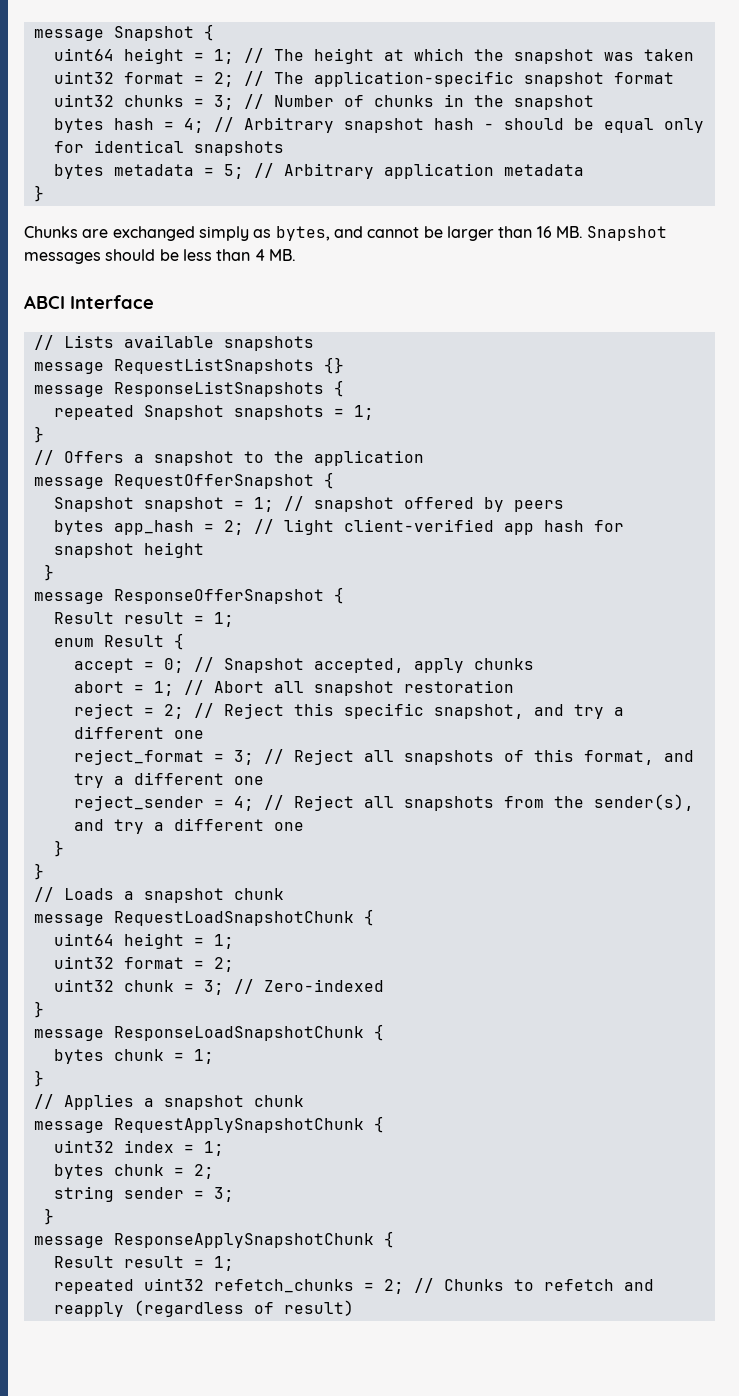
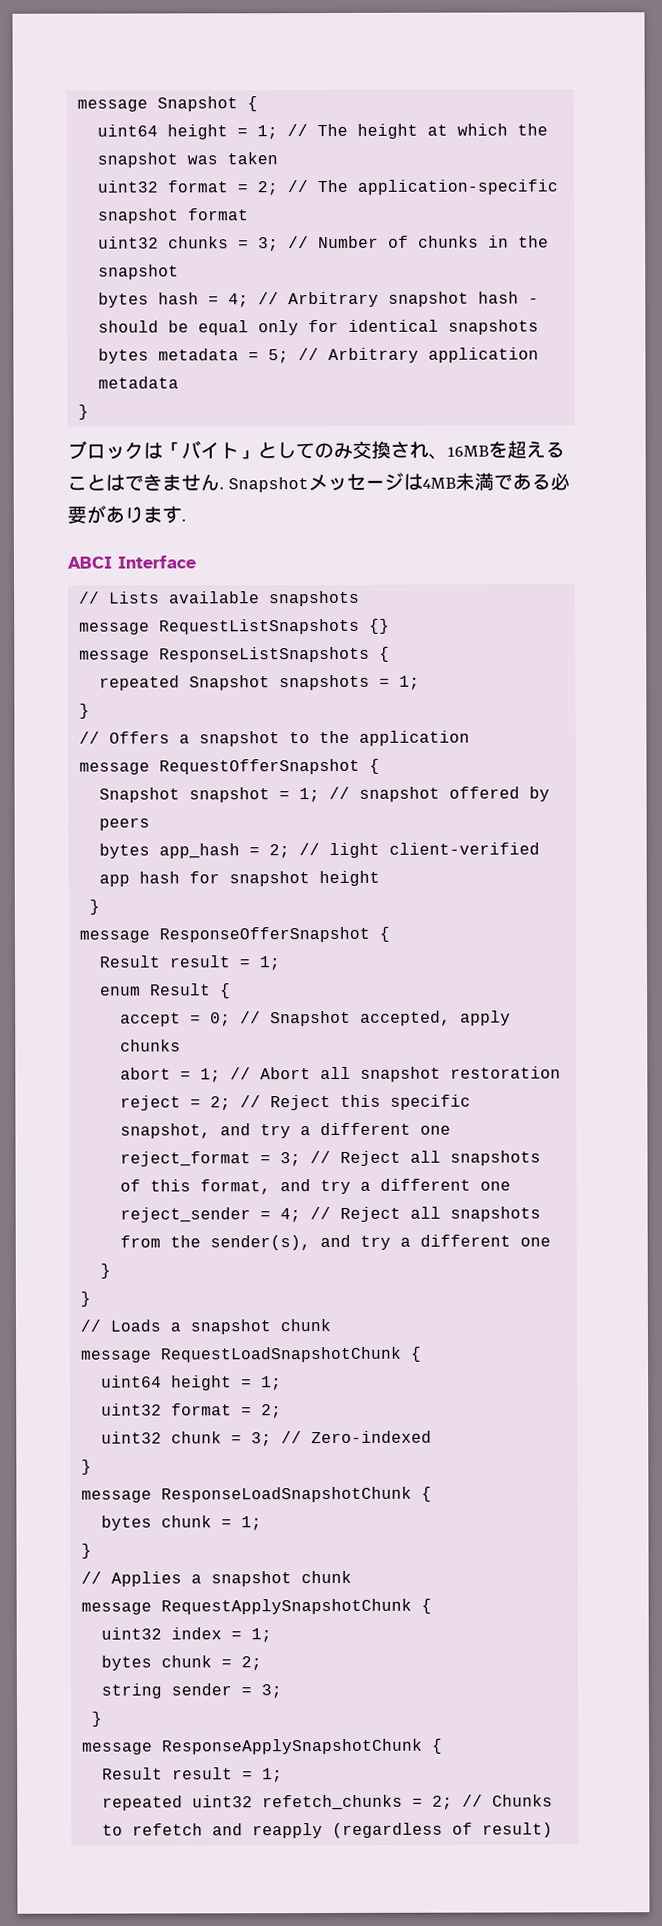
- Chunks are exchanged simply as bytes, and cannot be larger than 16 MB. Snapshot messages should be less than 4 MB.
+ ブロックは「バイト」としてのみ交換され、16MBを超えることはできません. Snapshotメッセージは4MB未満である必要があります.

